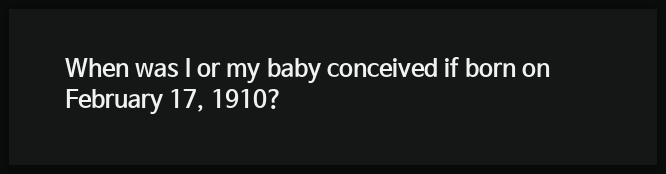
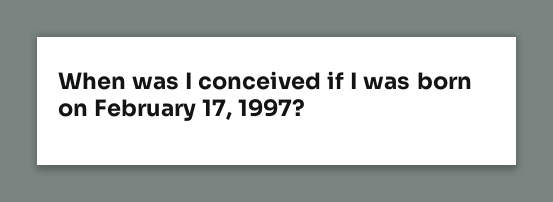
- When was I or my baby conceived if born on February 17, 1910?
+ When was I conceived if I was born on February 17, 1997?

